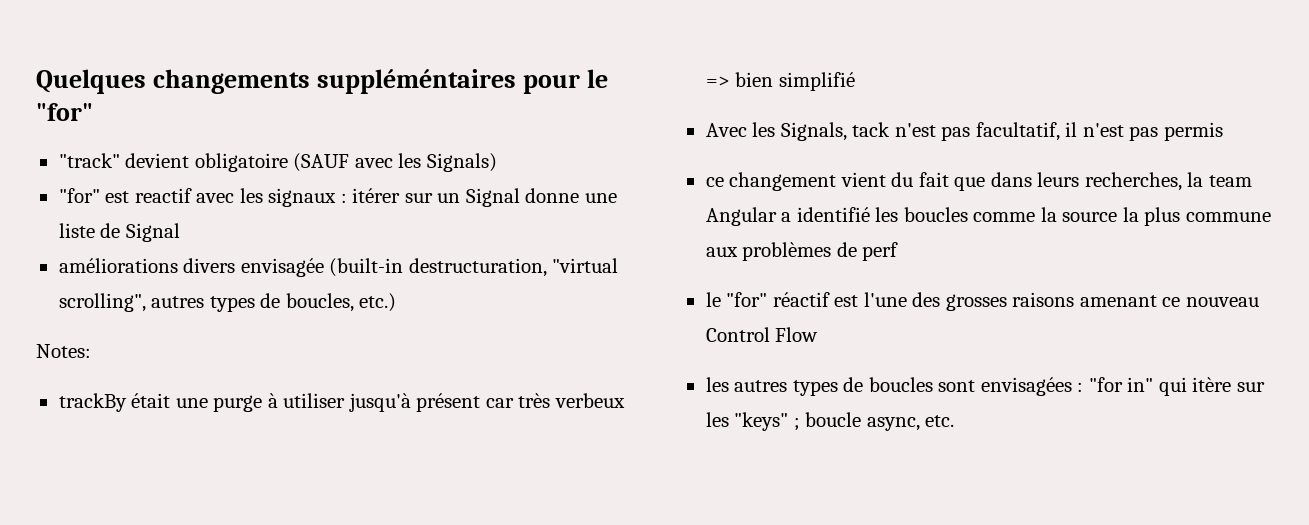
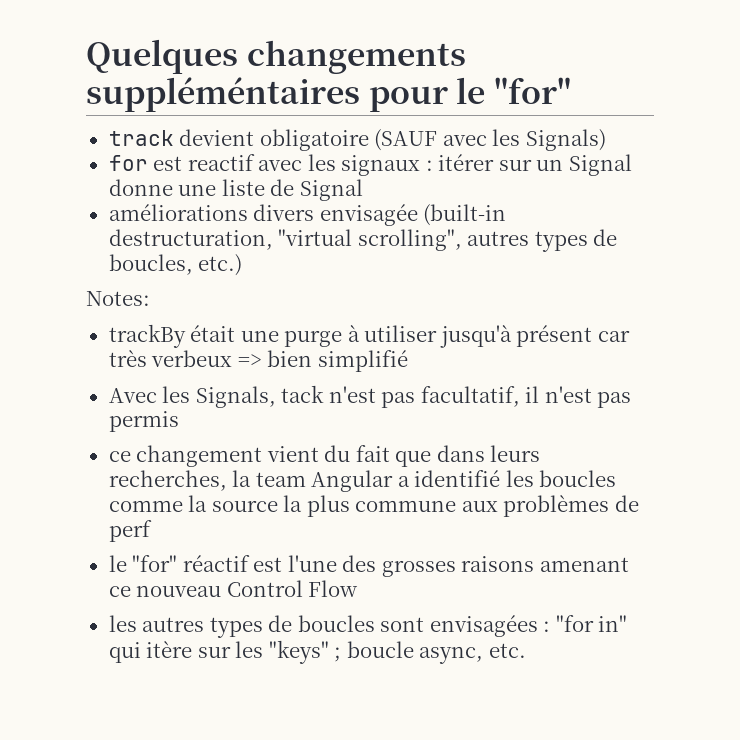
- "track" devient obligatoire (SAUF avec les Signals)
+ track devient obligatoire (SAUF avec les Signals)
- "for" est reactif avec les signaux : itérer sur un Signal donne une liste de Signal
+ for est reactif avec les signaux : itérer sur un Signal donne une liste de Signal

